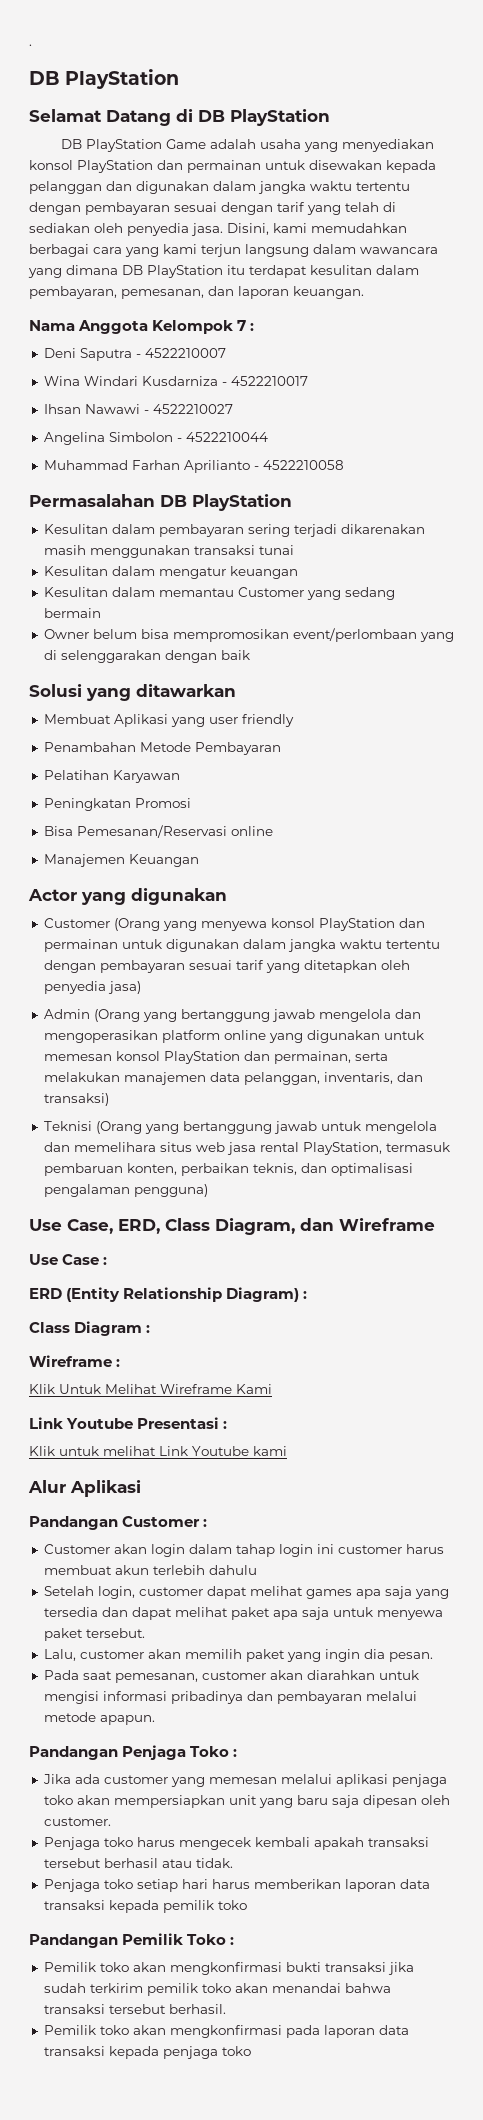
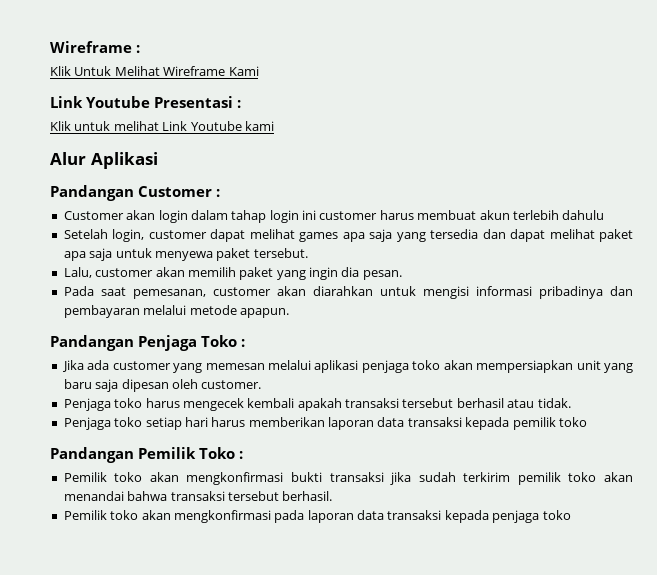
- .
- DB PlayStation
- Selamat Datang di DB PlayStation
- DB PlayStation Game adalah usaha yang menyediakan konsol PlayStation dan permainan untuk disewakan kepada pelanggan dan digunakan dalam jangka waktu tertentu dengan pembayaran sesuai dengan tarif yang telah di sediakan oleh penyedia jasa. Disini, kami memudahkan berbagai cara yang kami terjun langsung dalam wawancara yang dimana DB PlayStation itu terdapat kesulitan dalam pembayaran, pemesanan, dan laporan keuangan.
- Nama Anggota Kelompok 7 :
- Deni Saputra - 4522210007
- Wina Windari Kusdarniza - 4522210017
- Ihsan Nawawi - 4522210027
- Angelina Simbolon - 4522210044
- Muhammad Farhan Aprilianto - 4522210058
- Permasalahan DB PlayStation
- Kesulitan dalam pembayaran sering terjadi dikarenakan masih menggunakan transaksi tunai
- Kesulitan dalam mengatur keuangan
- Kesulitan dalam memantau Customer yang sedang bermain
- Owner belum bisa mempromosikan event/perlombaan yang di selenggarakan dengan baik
- Solusi yang ditawarkan
- Membuat Aplikasi yang user friendly
- Penambahan Metode Pembayaran
- Pelatihan Karyawan
- Peningkatan Promosi
- Bisa Pemesanan/Reservasi online
- Manajemen Keuangan
- Actor yang digunakan
- Customer (Orang yang menyewa konsol PlayStation dan permainan untuk digunakan dalam jangka waktu tertentu dengan pembayaran sesuai tarif yang ditetapkan oleh penyedia jasa)
- Admin (Orang yang bertanggung jawab mengelola dan mengoperasikan platform online yang digunakan untuk memesan konsol PlayStation dan permainan, serta melakukan manajemen data pelanggan, inventaris, dan transaksi)
- Teknisi (Orang yang bertanggung jawab untuk mengelola dan memelihara situs web jasa rental PlayStation, termasuk pembaruan konten, perbaikan teknis, dan optimalisasi pengalaman pengguna)
- Use Case, ERD, Class Diagram, dan Wireframe
- Use Case :
- ERD (Entity Relationship Diagram) :
- Class Diagram :

